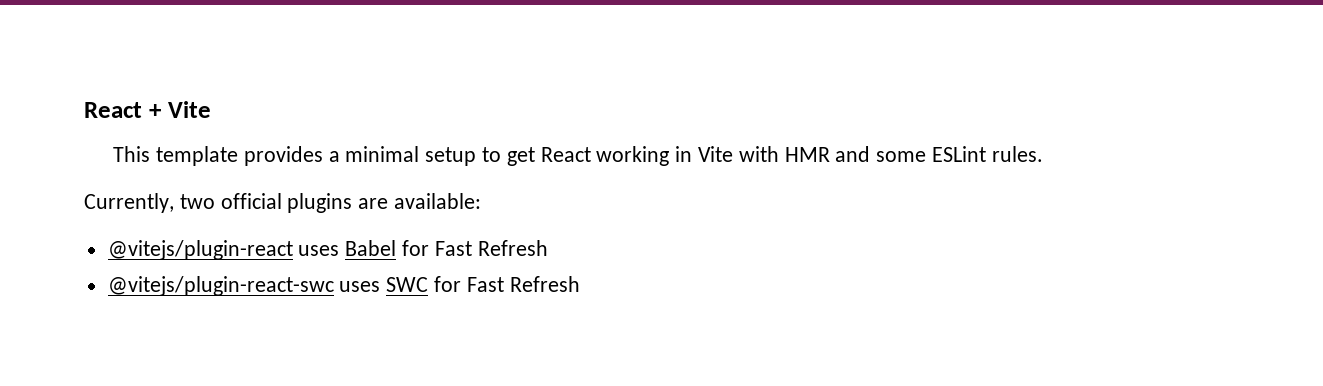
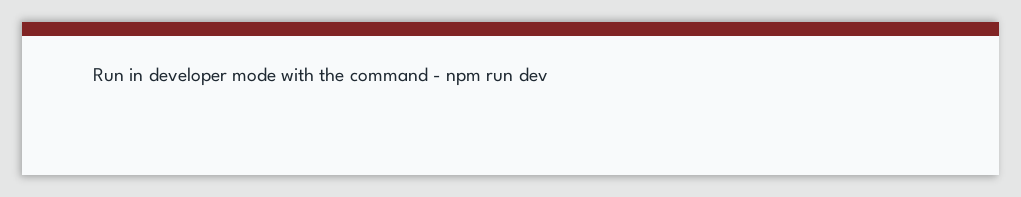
- React + Vite
- This template provides a minimal setup to get React working in Vite with HMR and some ESLint rules.
- Currently, two official plugins are available:
- @vitejs/plugin-react uses Babel for Fast Refresh
- @vitejs/plugin-react-swc uses SWC for Fast Refresh
+ Run in developer mode with the command - npm run dev

